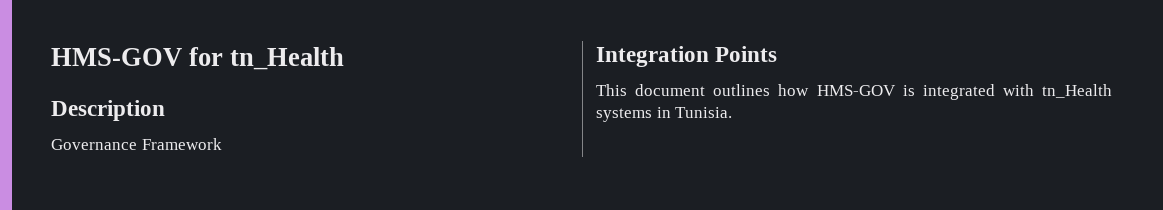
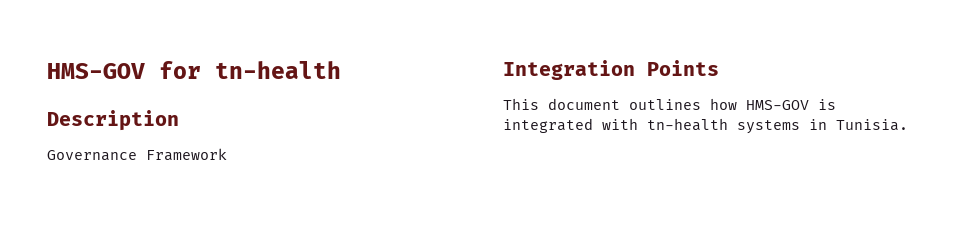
- HMS-GOV for tn_Health
+ HMS-GOV for tn-health
- This document outlines how HMS-GOV is integrated with tn_Health systems in Tunisia.
+ This document outlines how HMS-GOV is integrated with tn-health systems in Tunisia.

